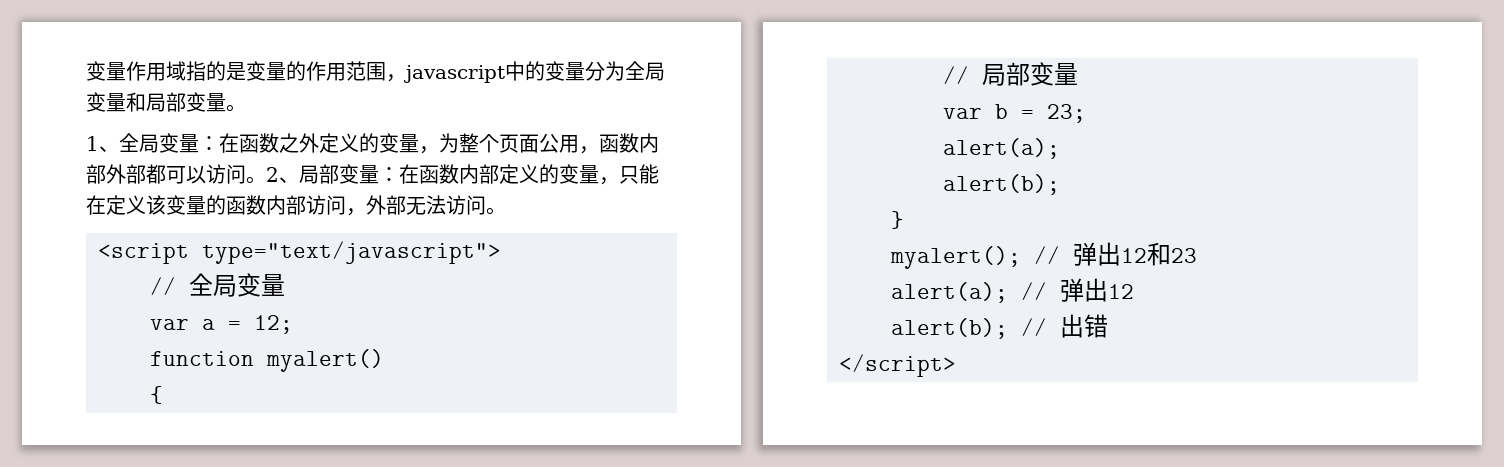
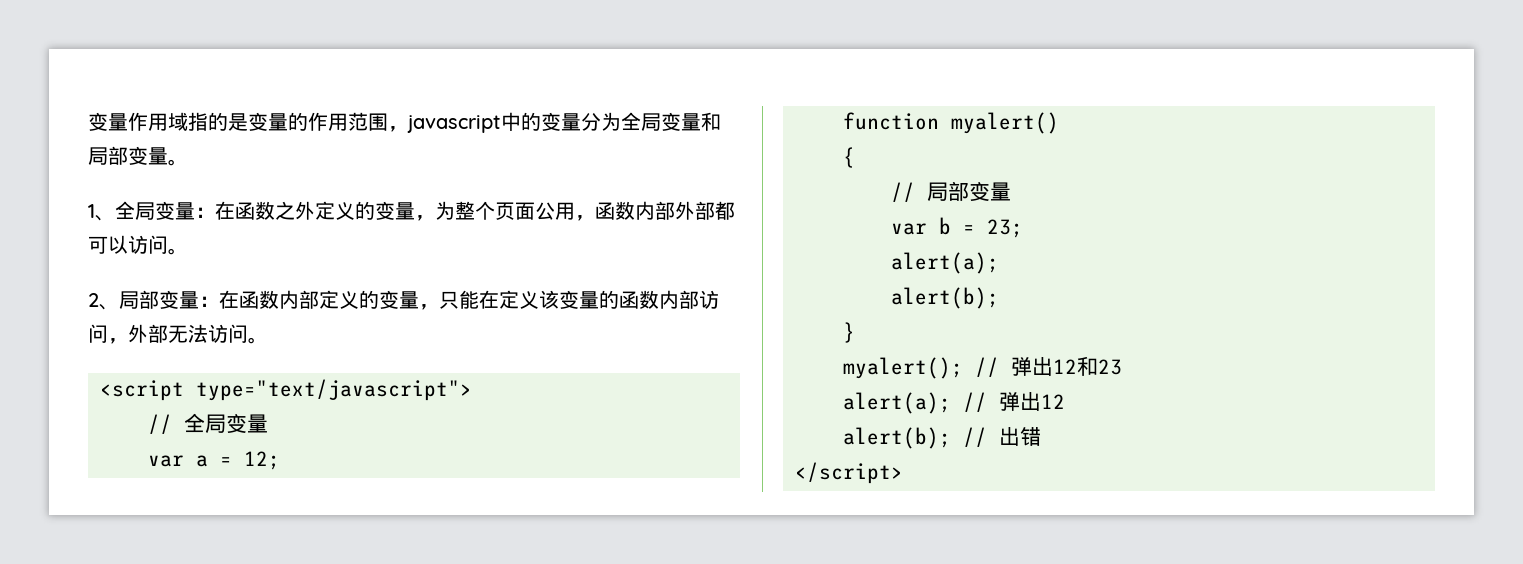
- 1、全局变量：在函数之外定义的变量，为整个页面公用，函数内部外部都可以访问。2、局部变量：在函数内部定义的变量，只能在定义该变量的函数内部访问，外部无法访问。
+ 1、全局变量：在函数之外定义的变量，为整个页面公用，函数内部外部都可以访问。
+ 2、局部变量：在函数内部定义的变量，只能在定义该变量的函数内部访问，外部无法访问。

